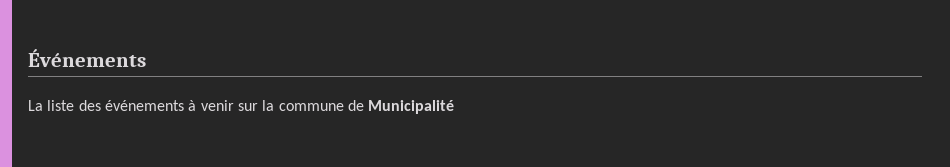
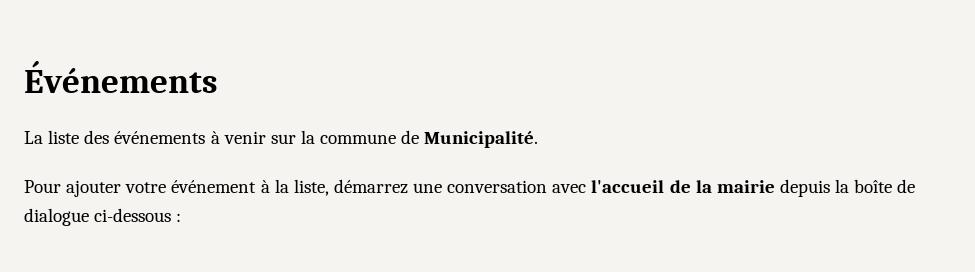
- La liste des événements à venir sur la commune de Municipalité
+ La liste des événements à venir sur la commune de Municipalité.
+ Pour ajouter votre événement à la liste, démarrez une conversation avec l'accueil de la mairie depuis la boîte de dialogue ci-dessous :

